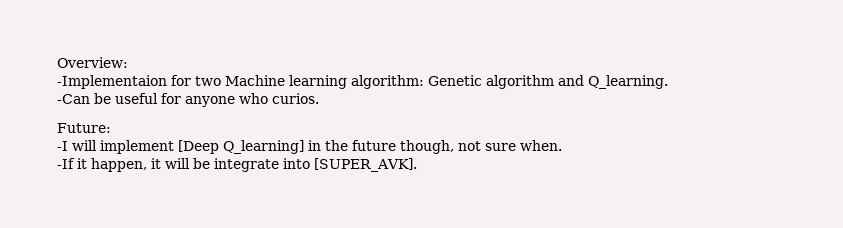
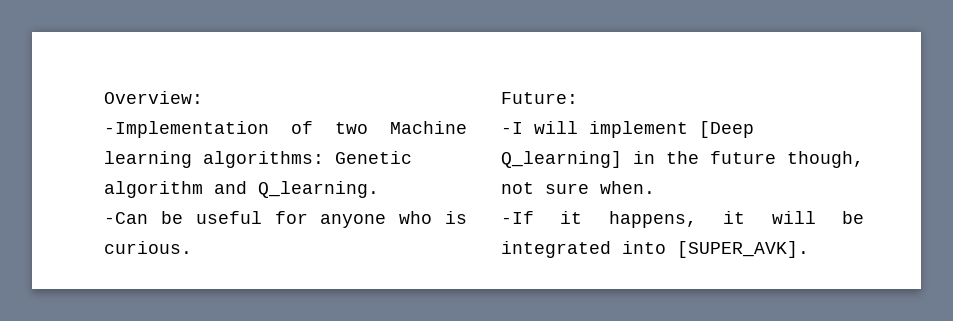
- -Implementaion for two Machine learning algorithm: Genetic algorithm and Q_learning.
+ -Implementation of two Machine learning algorithms: Genetic algorithm and Q_learning.
- -Can be useful for anyone who curios.
+ -Can be useful for anyone who is curious.
- -If it happen, it will be integrate into [SUPER_AVK].
+ -If it happens, it will be integrated into [SUPER_AVK].

